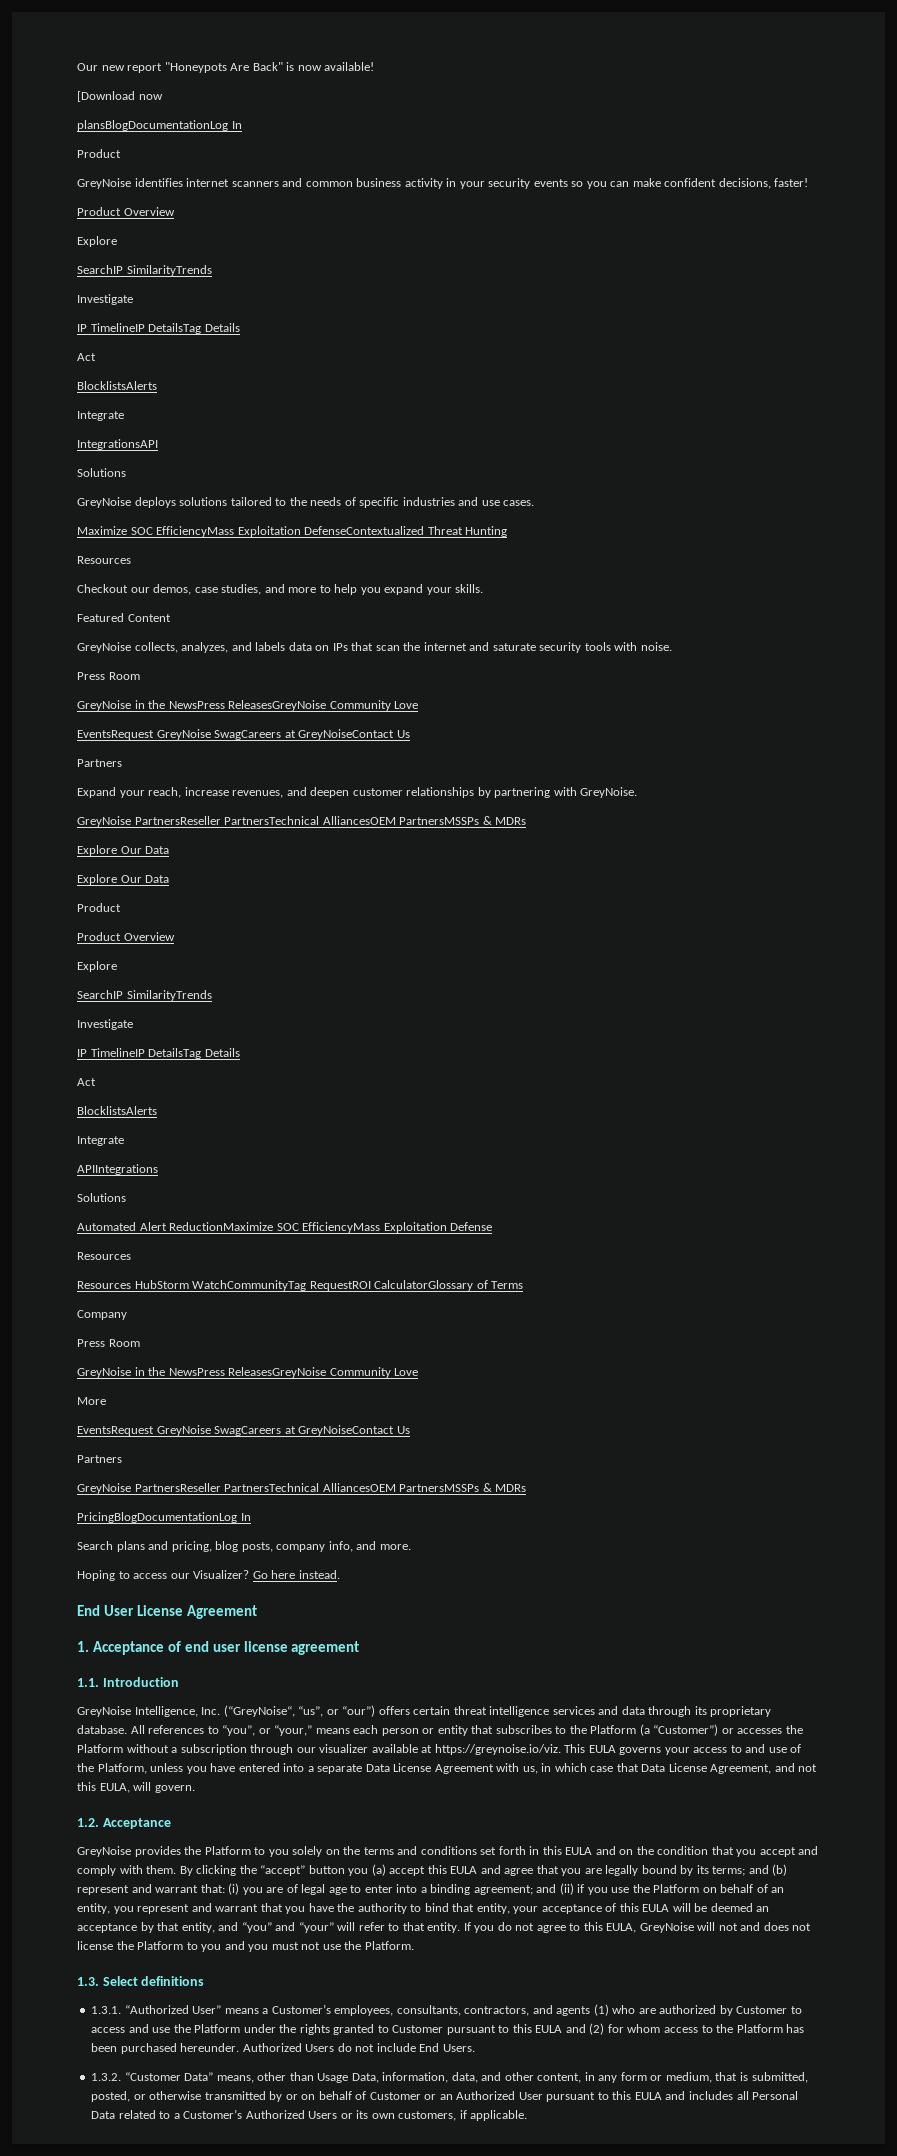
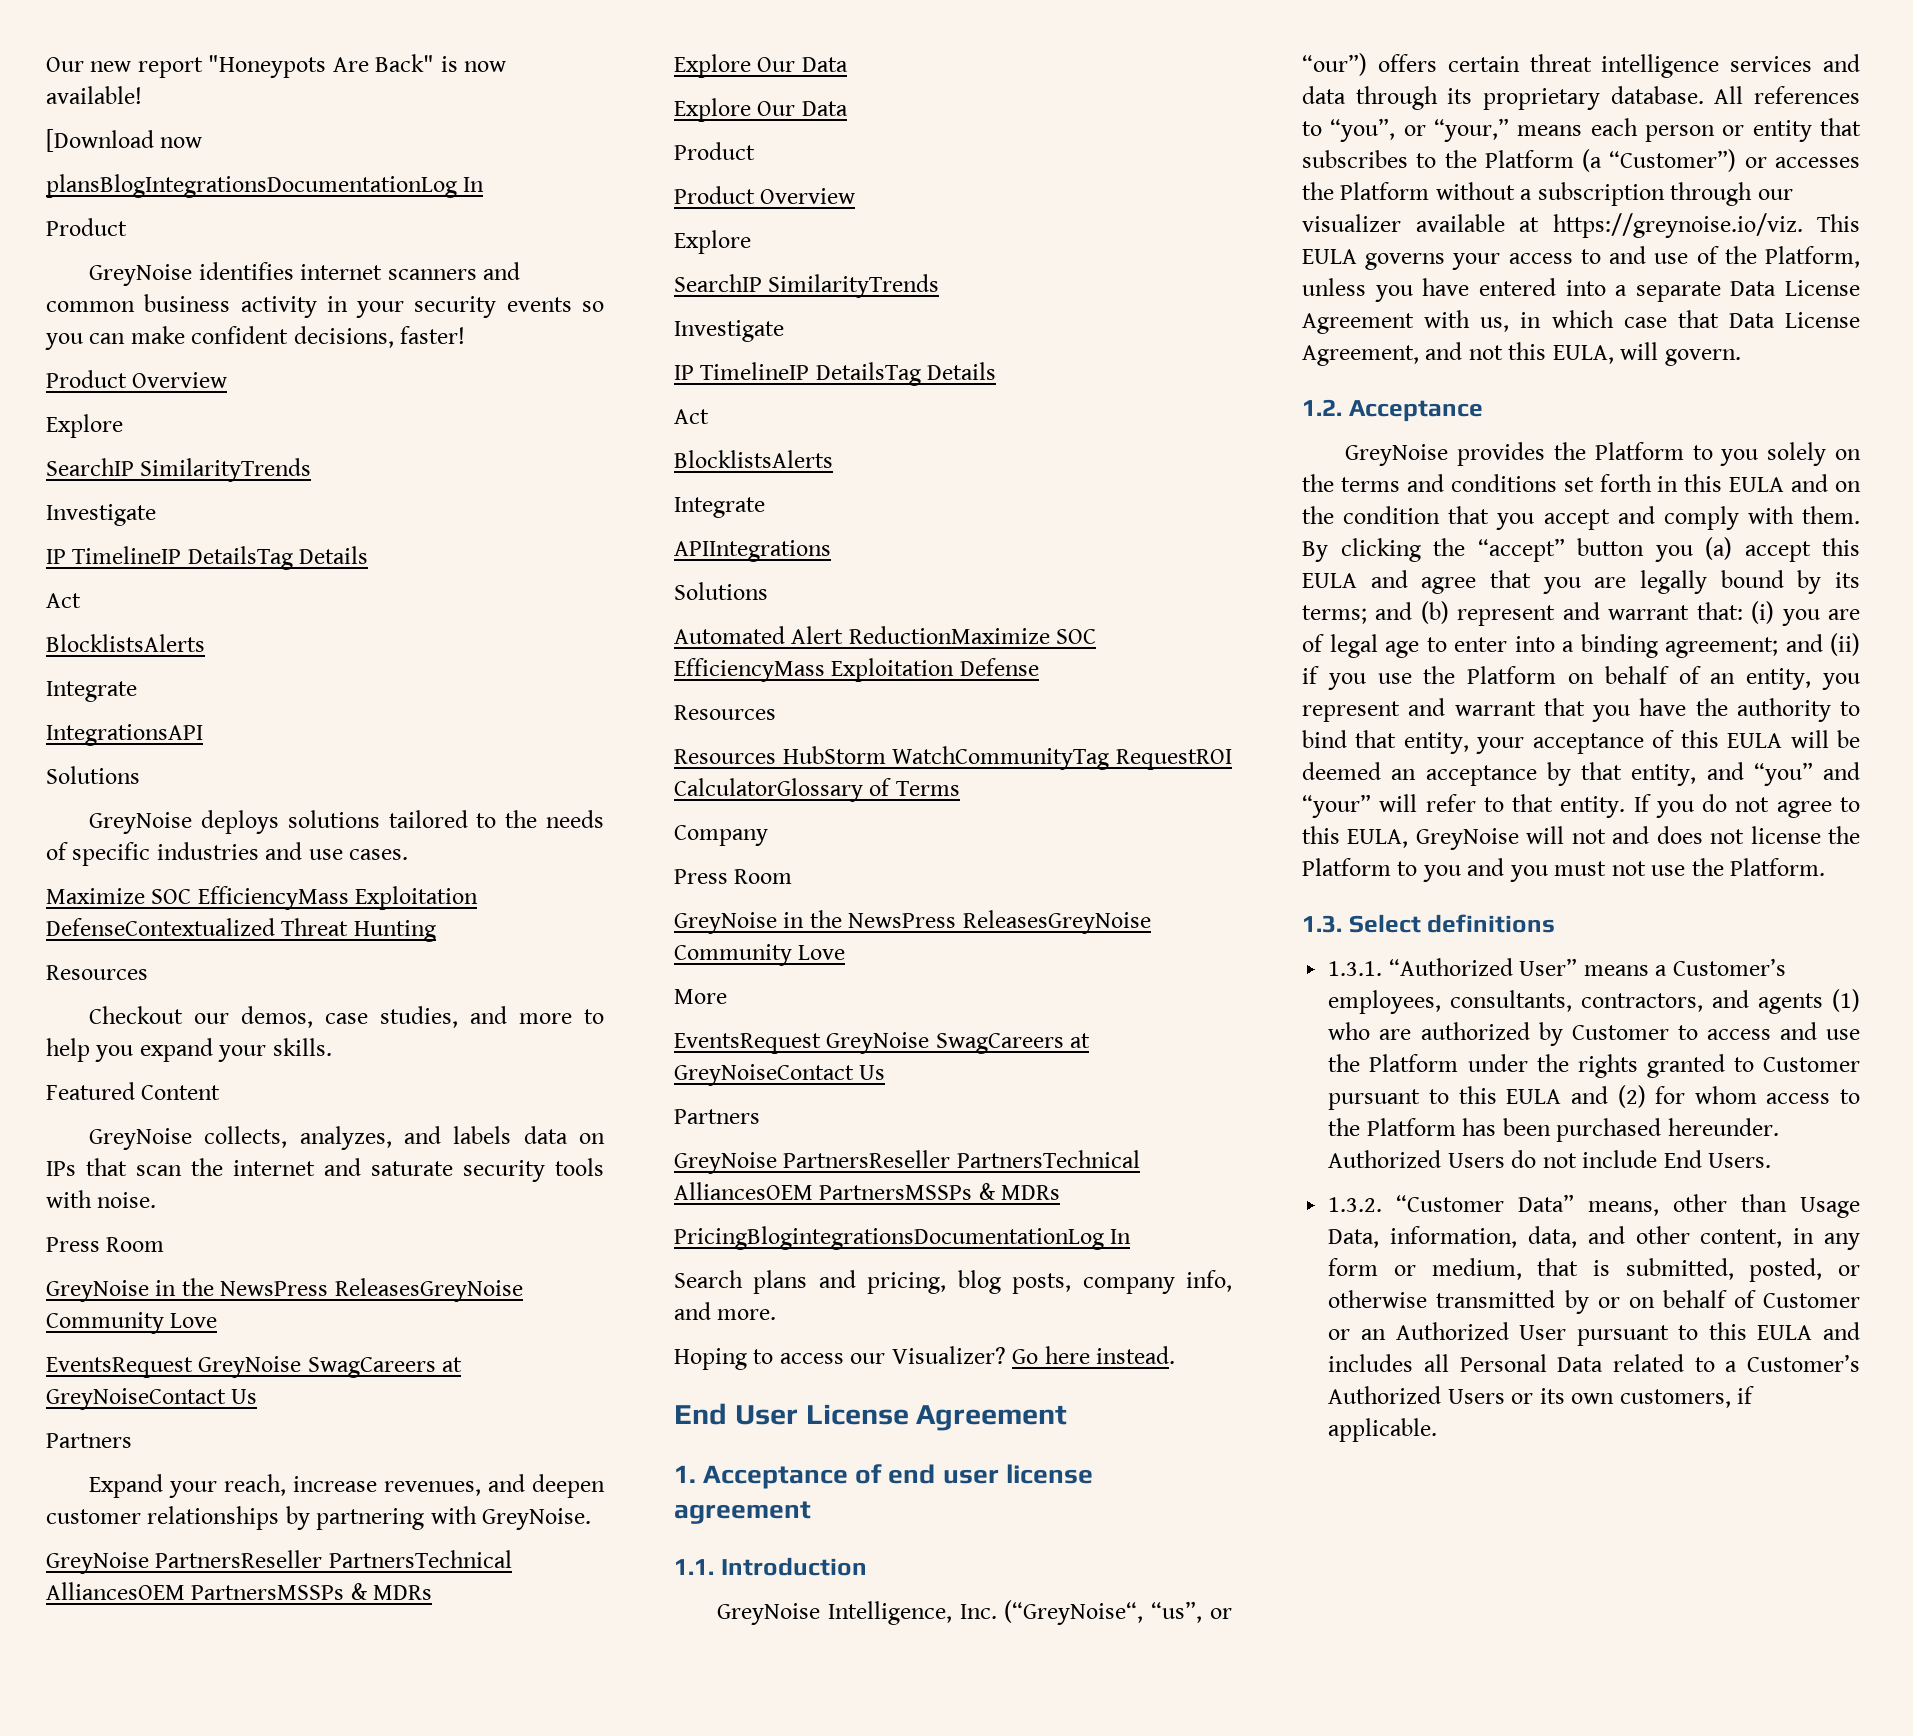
- plansBlogDocumentationLog In
+ plansBlogIntegrationsDocumentationLog In
- PricingBlogDocumentationLog In
+ PricingBlogintegrationsDocumentationLog In

